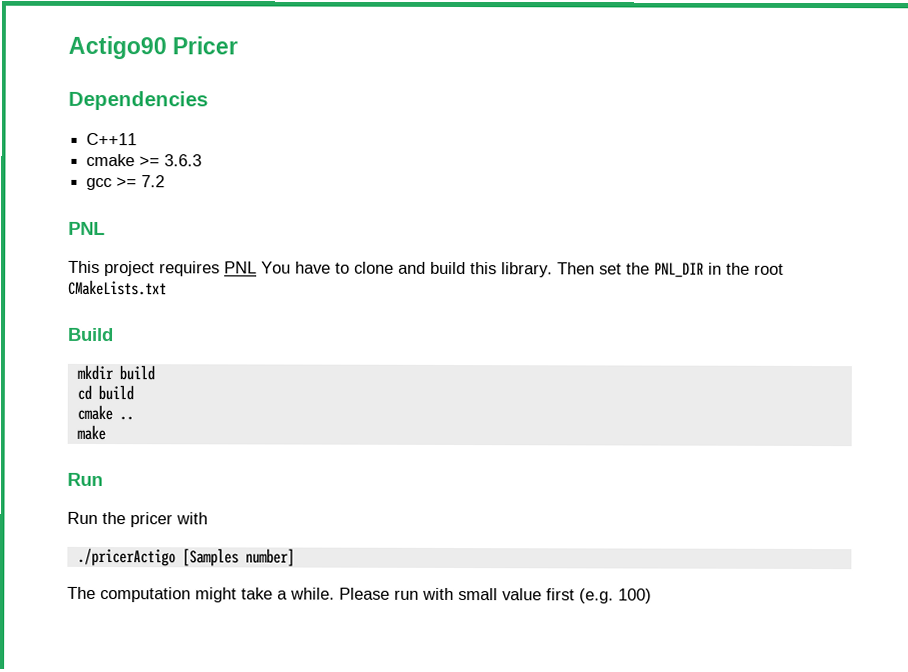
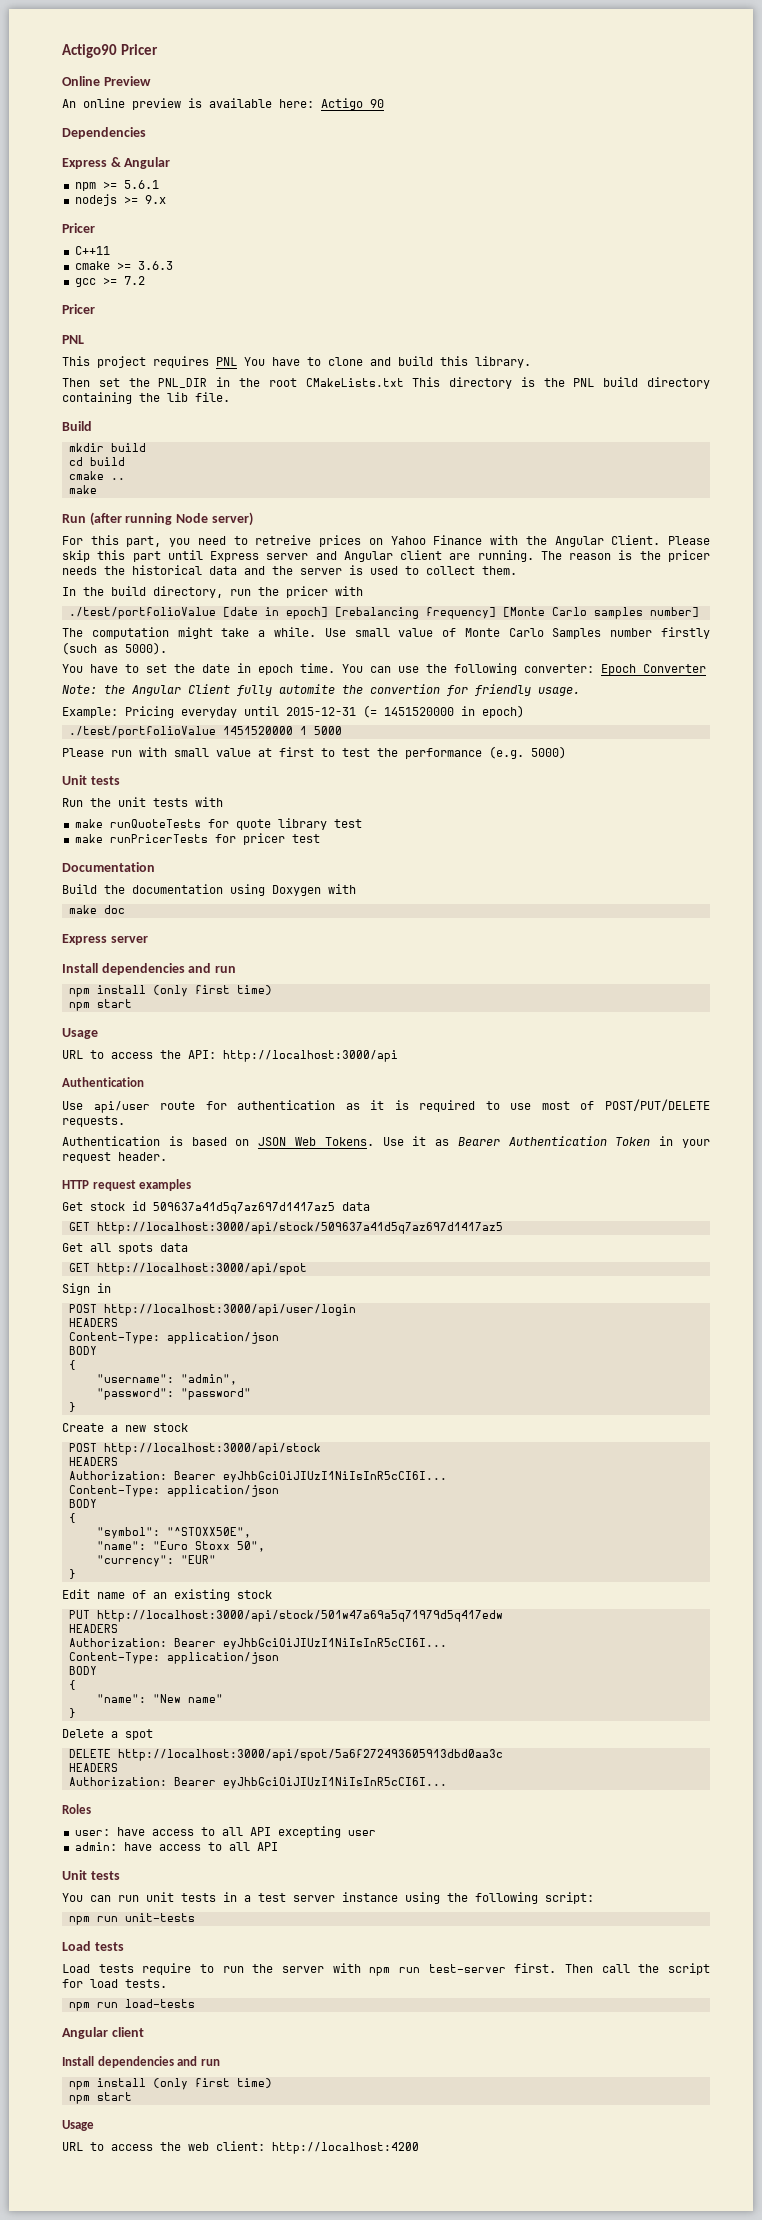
+ Online Preview
+ An online preview is available here: Actigo 90
  Dependencies
+ Express & Angular
+ npm >= 5.6.1
+ nodejs >= 9.x
+ Pricer
  gcc >= 7.2
+ Pricer
- This project requires PNL You have to clone and build this library. Then set the PNL_DIR in the root CMakeLists.txt
+ This project requires PNL You have to clone and build this library.
+ Then set the PNL_DIR in the root CMakeLists.txt This directory is the PNL build directory containing the lib file.
  cmake ..
  make
- Run
- Run the pricer with
- ./pricerActigo [Samples number]
+ Run (after running Node server)
+ For this part, you need to retreive prices on Yahoo Finance with the Angular Client. Please skip this part until Express server and Angular client are running. The reason is the pricer needs the historical data and the server is used to collect them.
+ In the build directory, run the pricer with
+ ./test/portfolioValue [date in epoch] [rebalancing frequency] [Monte Carlo samples number]
- The computation might take a while. Please run with small value first (e.g. 100)
+ The computation might take a while. Use small value of Monte Carlo Samples number firstly (such as 5000).
+ You have to set the date in epoch time. You can use the following converter: Epoch Converter
+ Note: the Angular Client fully automite the convertion for friendly usage.
+ Example: Pricing everyday until 2015-12-31 (= 1451520000 in epoch)
+ ./test/portfolioValue 1451520000 1 5000
+ Please run with small value at first to test the performance (e.g. 5000)
+ Unit tests
+ Run the unit tests with
+ make runQuoteTests for quote library test
+ make runPricerTests for pricer test
+ Documentation
+ Build the documentation using Doxygen with
+ make doc
+ Express server
+ Install dependencies and run
+ npm install (only first time)
+ npm start
+ Usage
+ URL to access the API: http://localhost:3000/api
+ Authentication
+ Use api/user route for authentication as it is required to use most of POST/PUT/DELETE requests.
+ Authentication is based on JSON Web Tokens. Use it as Bearer Authentication Token in your request header.
+ HTTP request examples
+ Get stock id 509637a41d5q7az697d1417az5 data
+ GET http://localhost:3000/api/stock/509637a41d5q7az697d1417az5
+ Get all spots data
+ GET http://localhost:3000/api/spot
+ Sign in
+ POST http://localhost:3000/api/user/login
+ HEADERS
+ Content-Type: application/json
+ BODY
+ {
+ "username": "admin",
+ "password": "password"
+ }
+ Create a new stock
+ POST http://localhost:3000/api/stock
+ HEADERS
+ Authorization: Bearer eyJhbGciOiJIUzI1NiIsInR5cCI6I...
+ Content-Type: application/json
+ BODY
+ {
+ "symbol": "^STOXX50E",
+ "name": "Euro Stoxx 50",
+ "currency": "EUR"
+ }
+ Edit name of an existing stock
+ PUT http://localhost:3000/api/stock/501w47a69a5q71979d5q417edw
+ HEADERS
+ Authorization: Bearer eyJhbGciOiJIUzI1NiIsInR5cCI6I...
+ Content-Type: application/json
+ BODY
+ {
+ "name": "New name"
+ }
+ Delete a spot
+ DELETE http://localhost:3000/api/spot/5a6f272493605913dbd0aa3c
+ HEADERS
+ Authorization: Bearer eyJhbGciOiJIUzI1NiIsInR5cCI6I...
+ Roles
+ user: have access to all API excepting user
+ admin: have access to all API
+ Unit tests
+ You can run unit tests in a test server instance using the following script:
+ npm run unit-tests
+ Load tests
+ Load tests require to run the server with npm run test-server first. Then call the script for load tests.
+ npm run load-tests
+ Angular client
+ Install dependencies and run
+ npm install (only first time)
+ npm start
+ Usage
+ URL to access the web client: http://localhost:4200

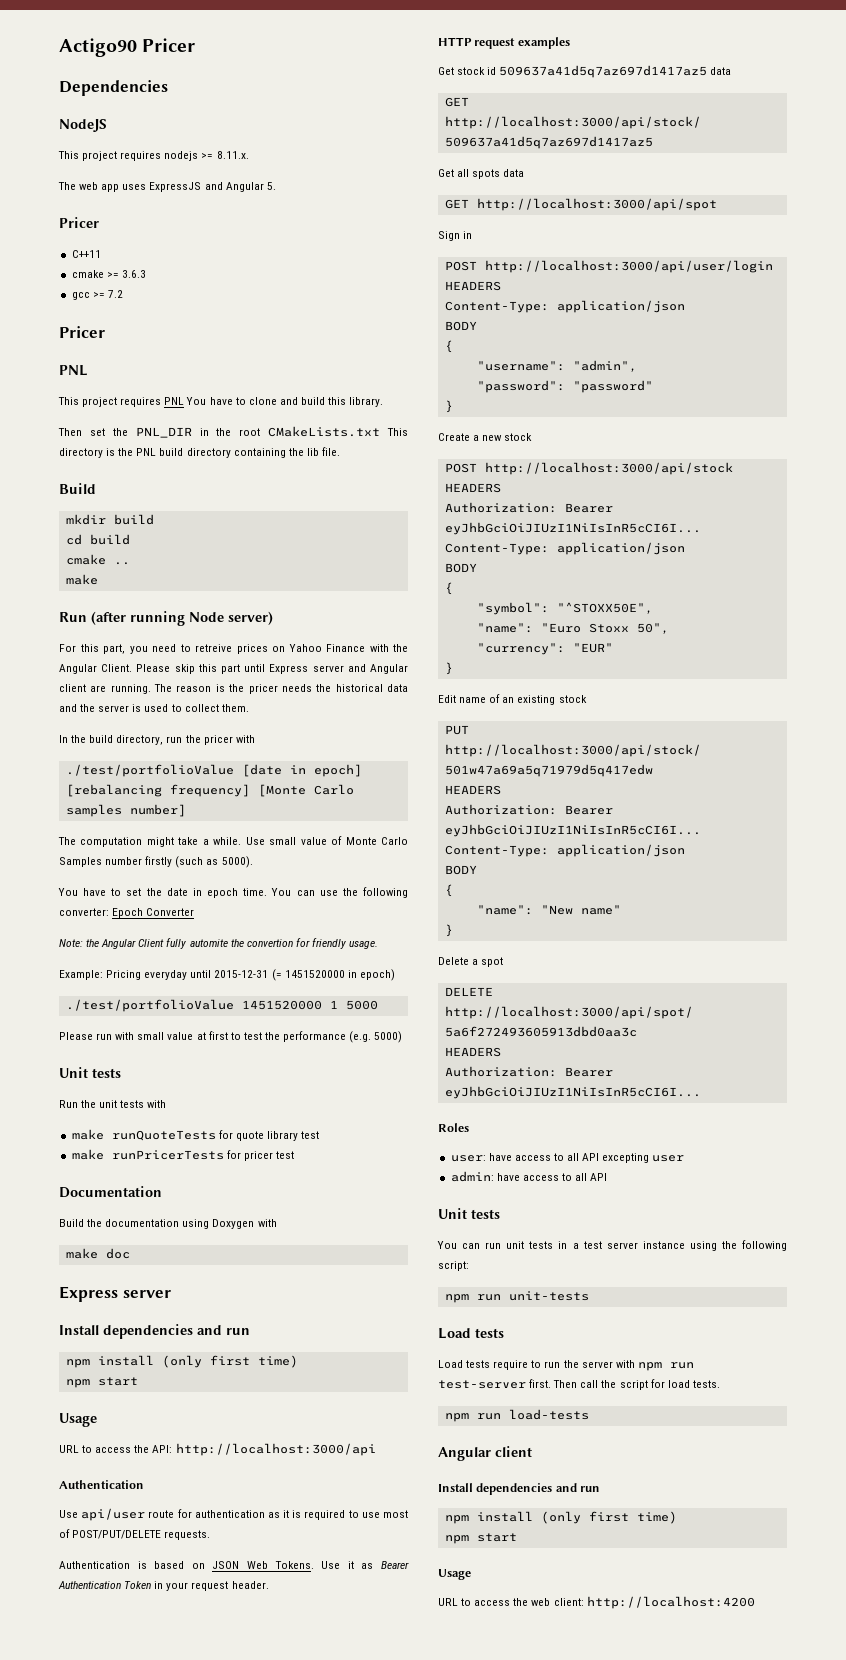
- Online Preview
- An online preview is available here: Actigo 90
  Dependencies
- Express & Angular
- npm >= 5.6.1
- nodejs >= 9.x
+ NodeJS
+ This project requires nodejs >= 8.11.x.
+ The web app uses ExpressJS and Angular 5.

